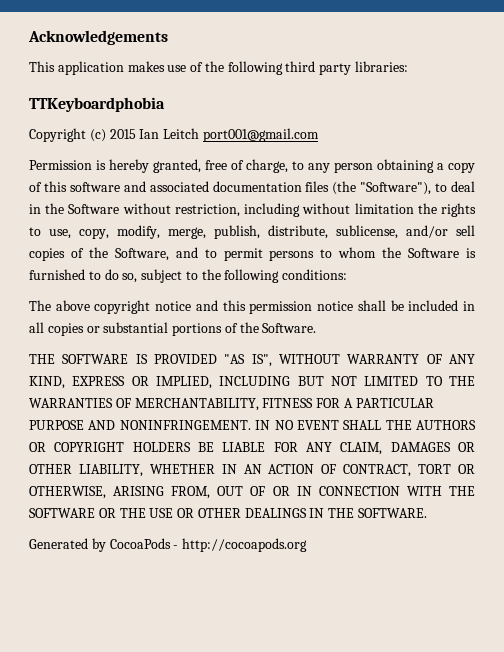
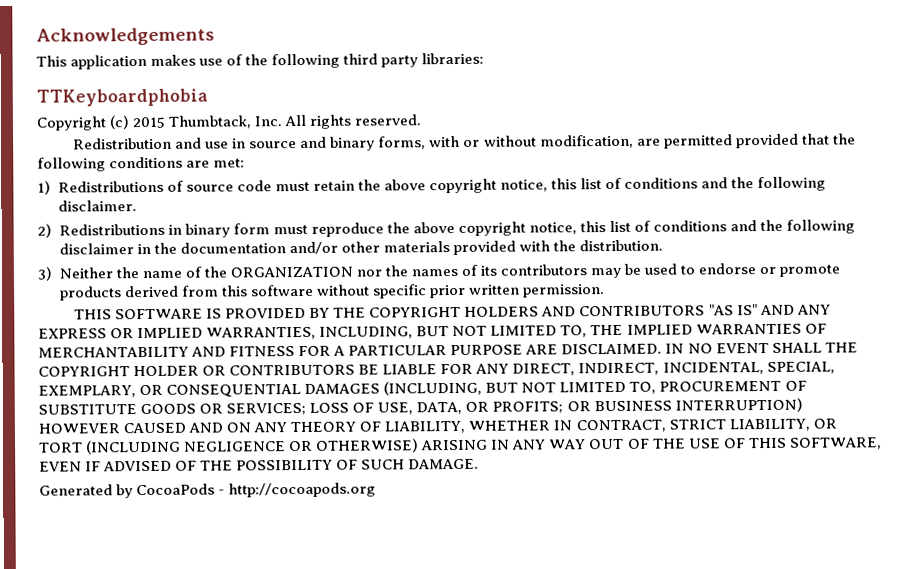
- Copyright (c) 2015 Ian Leitch port001@gmail.com
- Permission is hereby granted, free of charge, to any person obtaining a copy of this software and associated documentation files (the "Software"), to deal in the Software without restriction, including without limitation the rights to use, copy, modify, merge, publish, distribute, sublicense, and/or sell copies of the Software, and to permit persons to whom the Software is furnished to do so, subject to the following conditions:
- The above copyright notice and this permission notice shall be included in all copies or substantial portions of the Software.
- THE SOFTWARE IS PROVIDED "AS IS", WITHOUT WARRANTY OF ANY KIND, EXPRESS OR IMPLIED, INCLUDING BUT NOT LIMITED TO THE WARRANTIES OF MERCHANTABILITY, FITNESS FOR A PARTICULAR PURPOSE AND NONINFRINGEMENT.
+ Copyright (c) 2015 Thumbtack, Inc. All rights reserved.
+ Redistribution and use in source and binary forms, with or without modification, are permitted provided that the following conditions are met:
+ 1) Redistributions of source code must retain the above copyright notice, this list of conditions and the following disclaimer.
+ 2) Redistributions in binary form must reproduce the above copyright notice, this list of conditions and the following disclaimer in the documentation and/or other materials provided with the distribution.
+ 3) Neither the name of the ORGANIZATION nor the names of its contributors may be used to endorse or promote products derived from this software without specific prior written permission.
+ THIS SOFTWARE IS PROVIDED BY THE COPYRIGHT HOLDERS AND CONTRIBUTORS "AS IS" AND ANY EXPRESS OR IMPLIED WARRANTIES, INCLUDING, BUT NOT LIMITED TO, THE IMPLIED WARRANTIES OF MERCHANTABILITY AND FITNESS FOR A PARTICULAR PURPOSE ARE DISCLAIMED.
- IN NO EVENT SHALL THE AUTHORS OR COPYRIGHT HOLDERS BE LIABLE FOR ANY CLAIM, DAMAGES OR OTHER LIABILITY, WHETHER IN AN ACTION OF CONTRACT, TORT OR OTHERWISE, ARISING FROM, OUT OF OR IN CONNECTION WITH THE SOFTWARE OR THE USE OR OTHER DEALINGS IN THE SOFTWARE.
+ IN NO EVENT SHALL THE COPYRIGHT HOLDER OR CONTRIBUTORS BE LIABLE FOR ANY DIRECT, INDIRECT, INCIDENTAL, SPECIAL, EXEMPLARY, OR CONSEQUENTIAL DAMAGES (INCLUDING, BUT NOT LIMITED TO, PROCUREMENT OF SUBSTITUTE GOODS OR SERVICES; LOSS OF USE, DATA, OR PROFITS; OR BUSINESS INTERRUPTION) HOWEVER CAUSED AND ON ANY THEORY OF LIABILITY, WHETHER IN CONTRACT, STRICT LIABILITY, OR TORT (INCLUDING NEGLIGENCE OR OTHERWISE) ARISING IN ANY WAY OUT OF THE USE OF THIS SOFTWARE, EVEN IF ADVISED OF THE POSSIBILITY OF SUCH DAMAGE.

